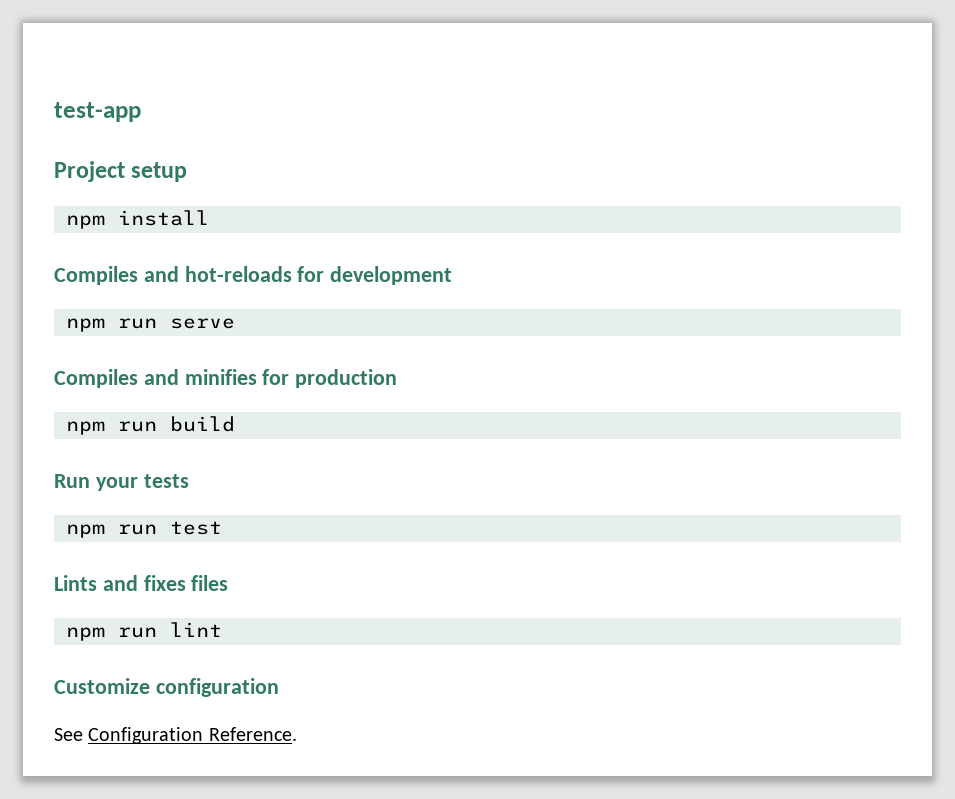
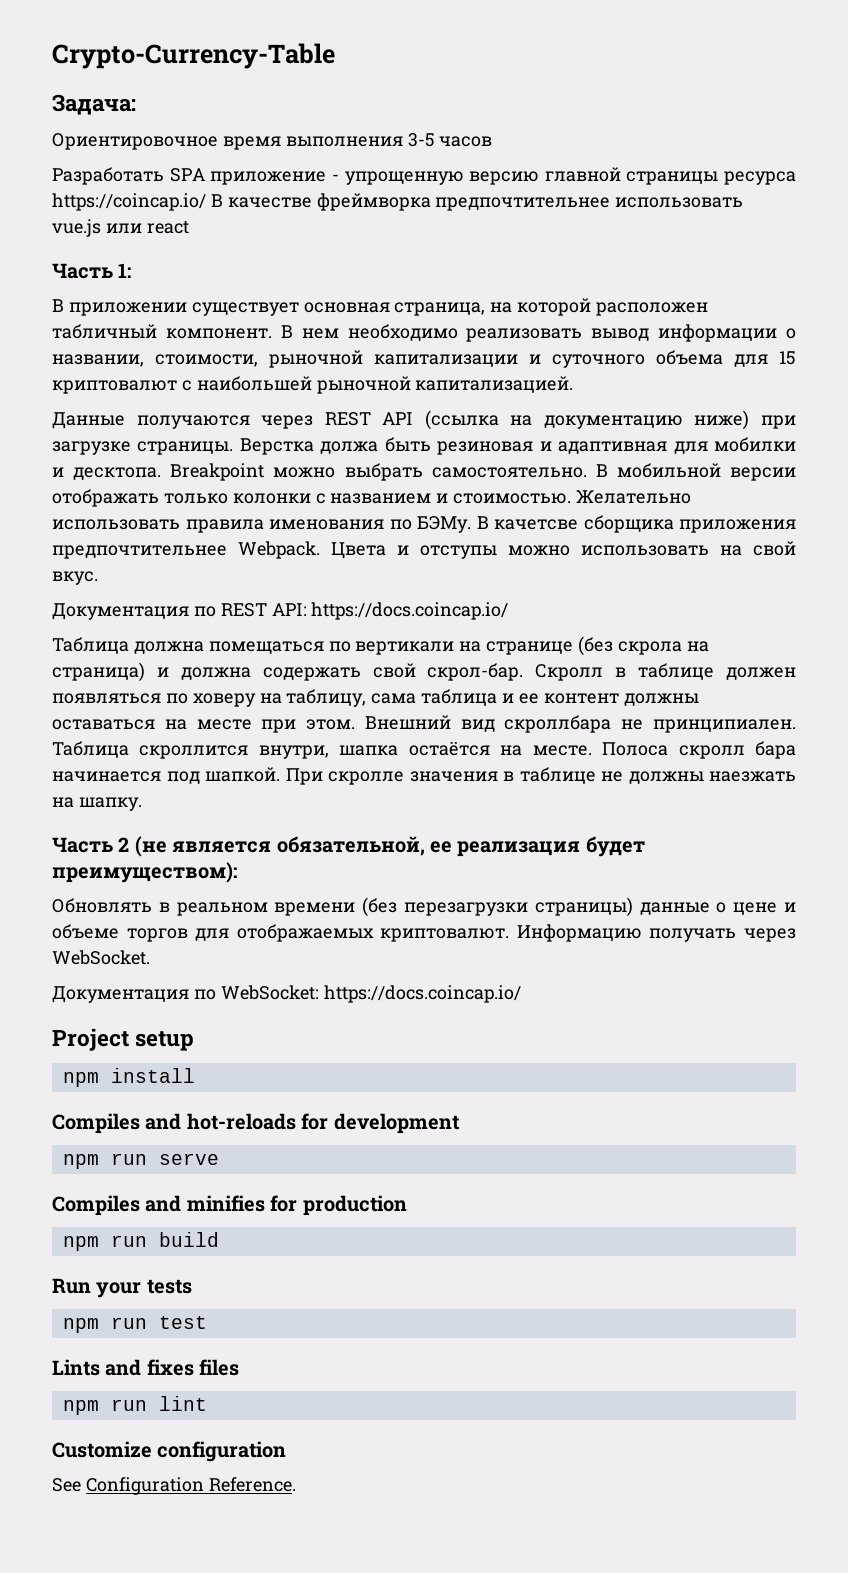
- test-app
+ Crypto-Currency-Table
+ Задача:
+ Ориентировочное время выполнения 3-5 часов
+ Разработать SPA приложение - упрощенную версию главной страницы ресурса https://coincap.io/ В качестве фреймворка предпочтительнее использовать vue.js или react
+ Часть 1:
+ В приложении существует основная страница, на которой расположен табличный компонент. В нем необходимо реализовать вывод информации о названии, стоимости, рыночной капитализации и суточного объема для 15 криптовалют с наибольшей рыночной капитализацией.
+ Данные получаются через REST API (ссылка на документацию ниже) при загрузке страницы. Верстка должа быть резиновая и адаптивная для мобилки и десктопа. Breakpoint можно выбрать самостоятельно. В мобильной версии отображать только колонки с названием и стоимостью. Желательно использовать правила именования по БЭМу. В качетсве сборщика приложения предпочтительнее Webpack. Цвета и отступы можно использовать на свой вкус.
+ Документация по REST API: https://docs.coincap.io/
+ Таблица должна помещаться по вертикали на странице (без скрола на страница) и должна содержать свой скрол-бар. Скролл в таблице должен появляться по ховеру на таблицу, сама таблица и ее контент должны оставаться на месте при этом. Внешний вид скроллбара не принципиален. Таблица скроллится внутри, шапка остаётся на месте. Полоса скролл бара начинается под шапкой. При скролле значения в таблице не должны наезжать на шапку.
+ Часть 2 (не является обязательной, ее реализация будет преимуществом):
+ Обновлять в реальном времени (без перезагрузки страницы) данные о цене и объеме торгов для отображаемых криптовалют. Информацию получать через WebSocket.
+ Документация по WebSocket: https://docs.coincap.io/

